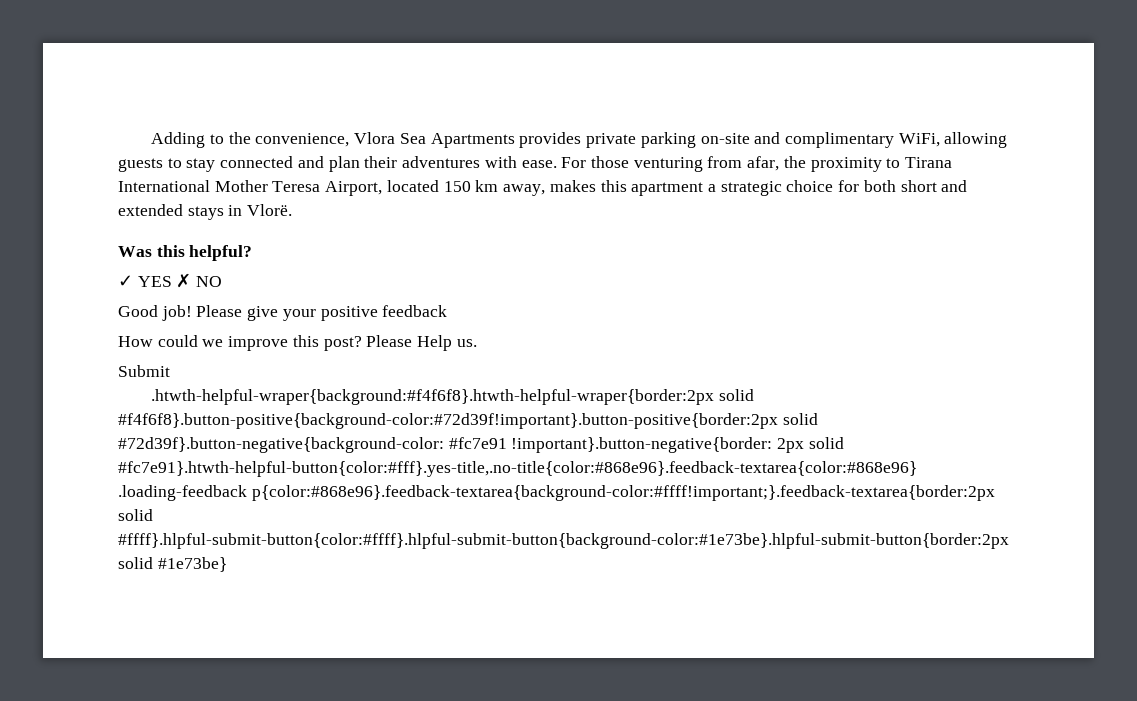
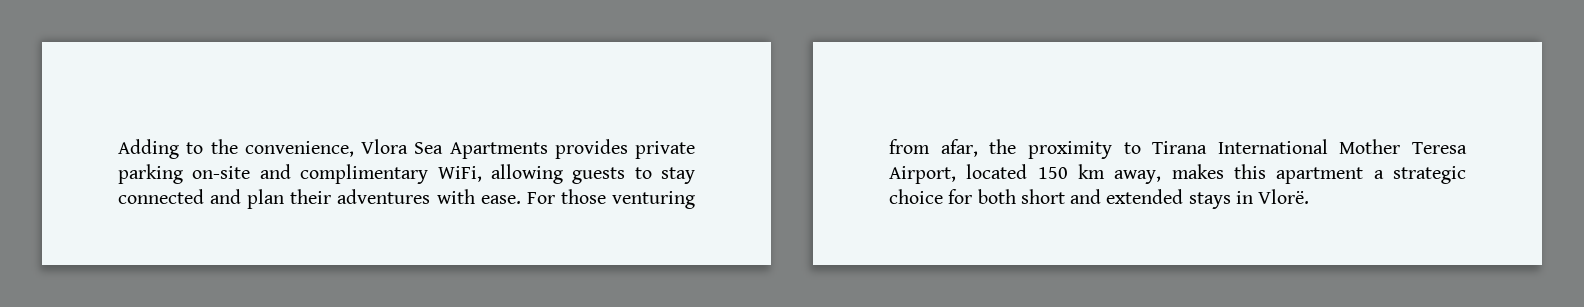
- Was this helpful?
- ✓ YES ✗ NO
- Good job! Please give your positive feedback
- How could we improve this post? Please Help us.
- Submit
- .htwth-helpful-wraper{background:#f4f6f8}.htwth-helpful-wraper{border:2px solid #f4f6f8}.button-positive{background-color:#72d39f!important}.button-positive{border:2px solid #72d39f}.button-negative{background-color: #fc7e91 !important}.button-negative{border: 2px solid #fc7e91}.htwth-helpful-button{color:#fff}.yes-title,.no-title{color:#868e96}.feedback-textarea{color:#868e96} .loading-feedback p{color:#868e96}.feedback-textarea{background-color:#ffff!important;}.feedback-textarea{border:2px solid #ffff}.hlpful-submit-button{color:#ffff}.hlpful-submit-button{background-color:#1e73be}.hlpful-submit-button{border:2px solid #1e73be}

